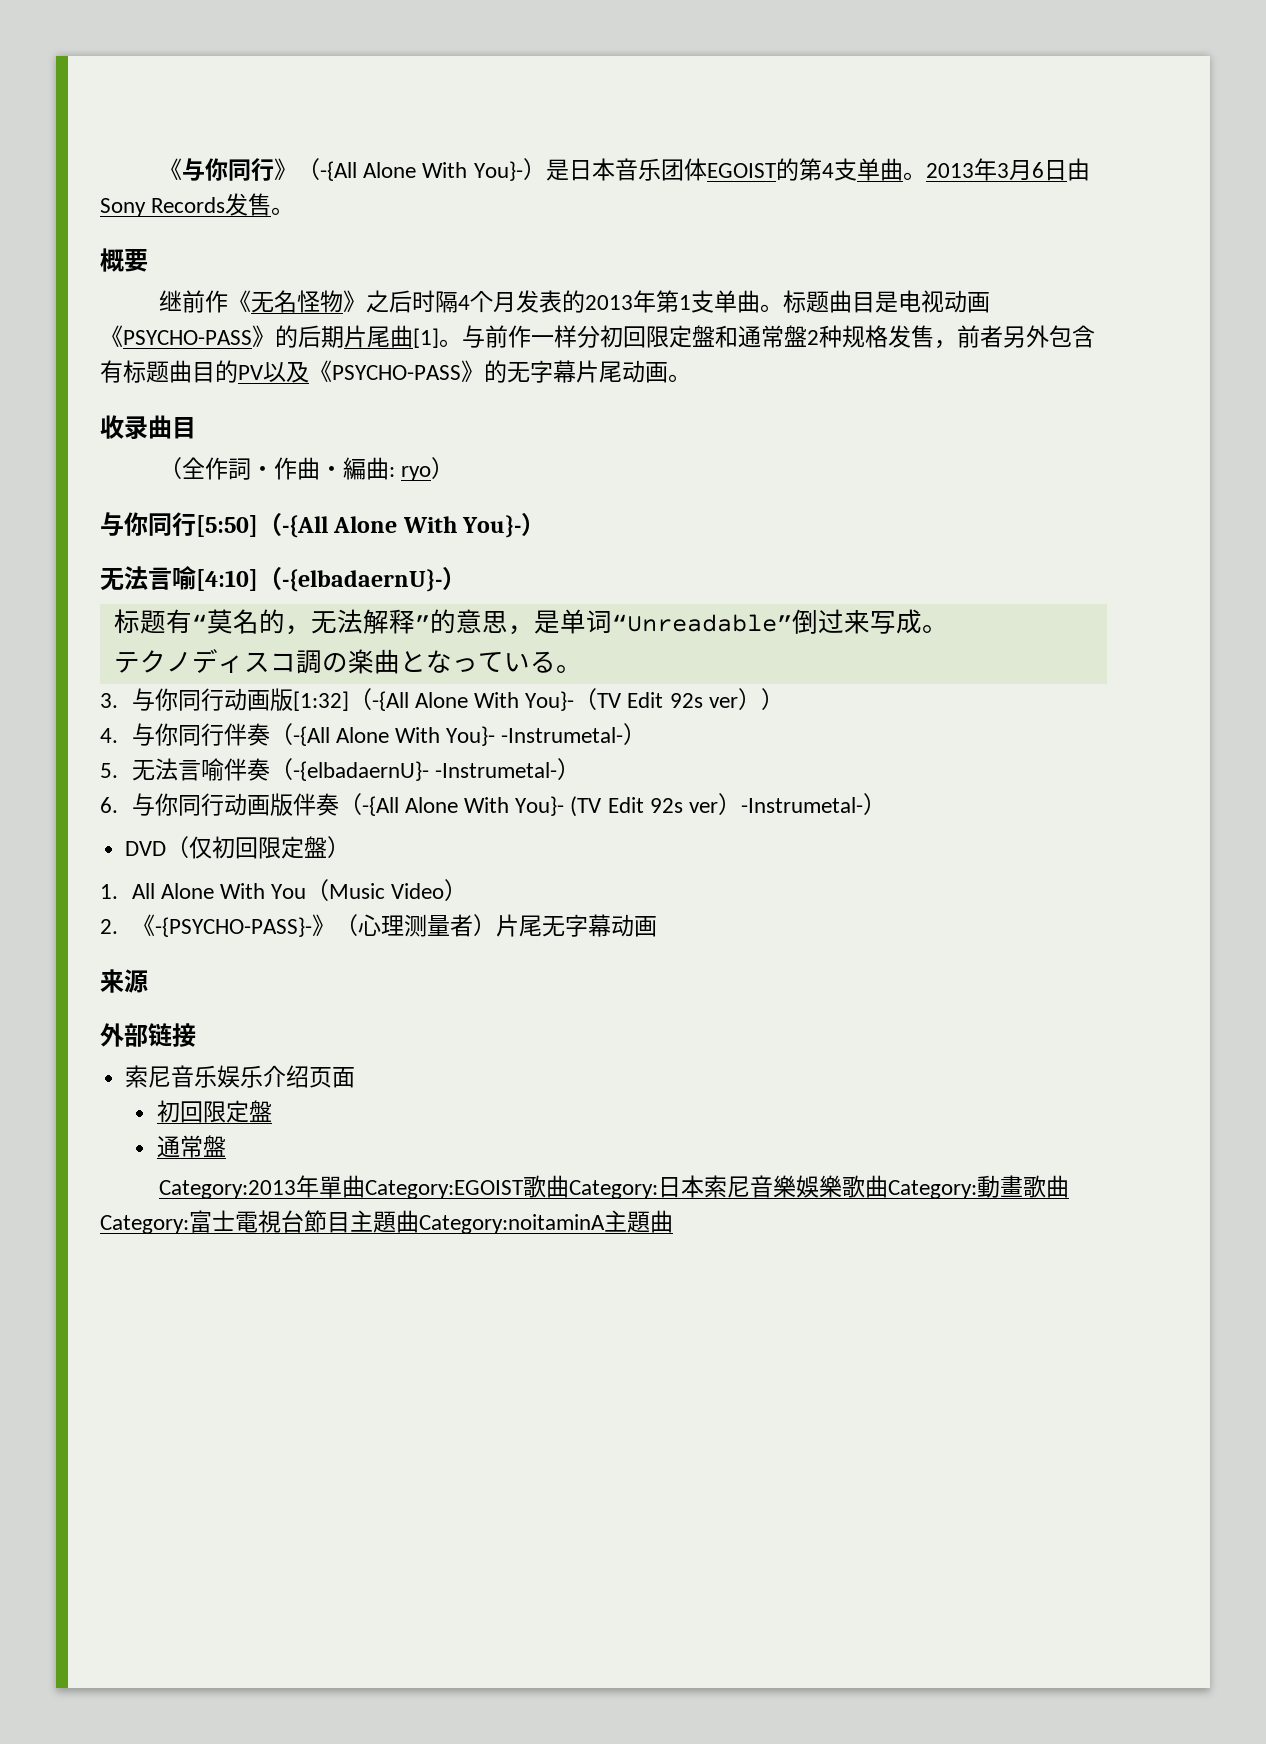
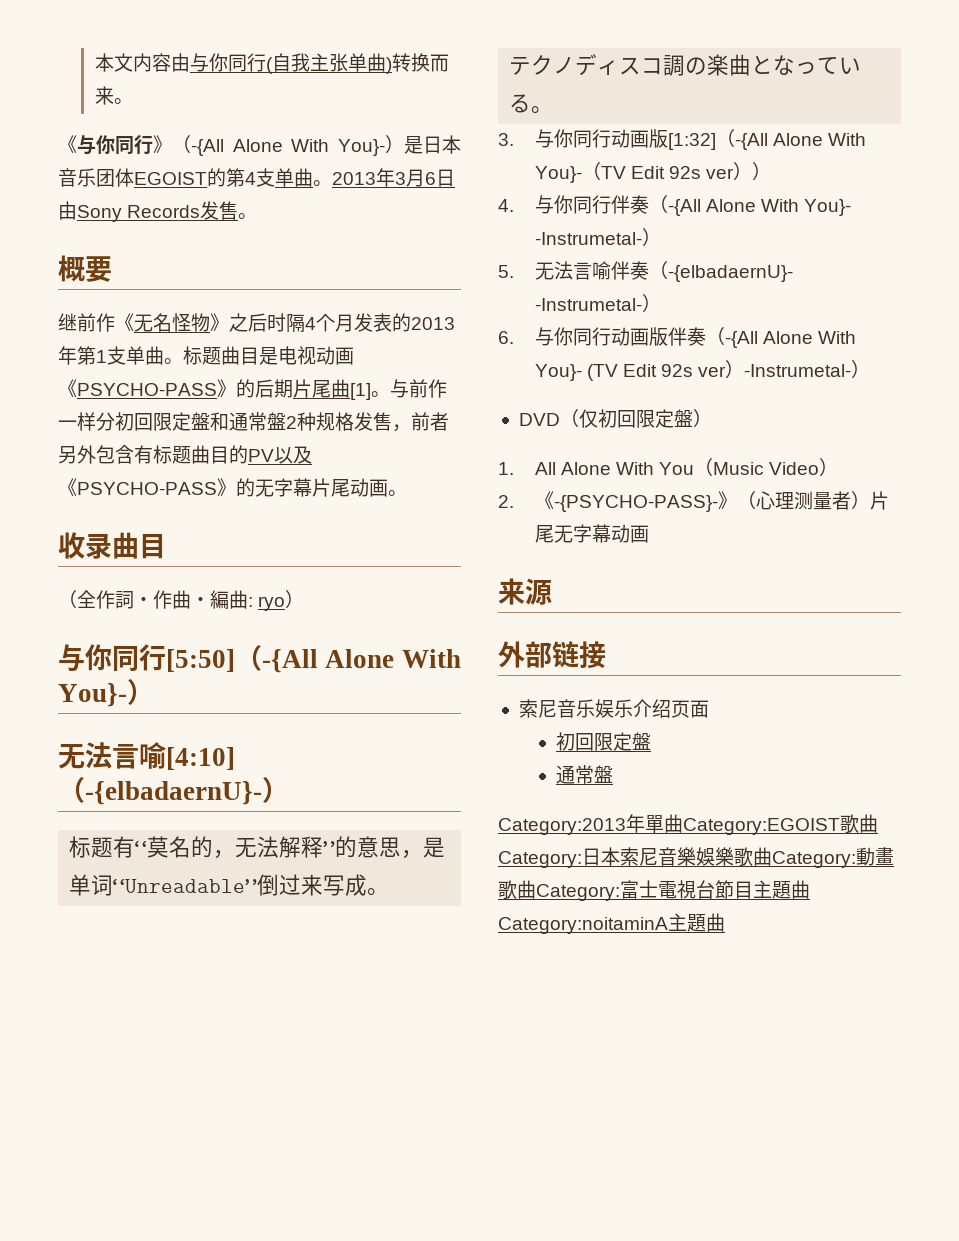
+ 本文内容由与你同行(自我主张单曲)转换而来。

